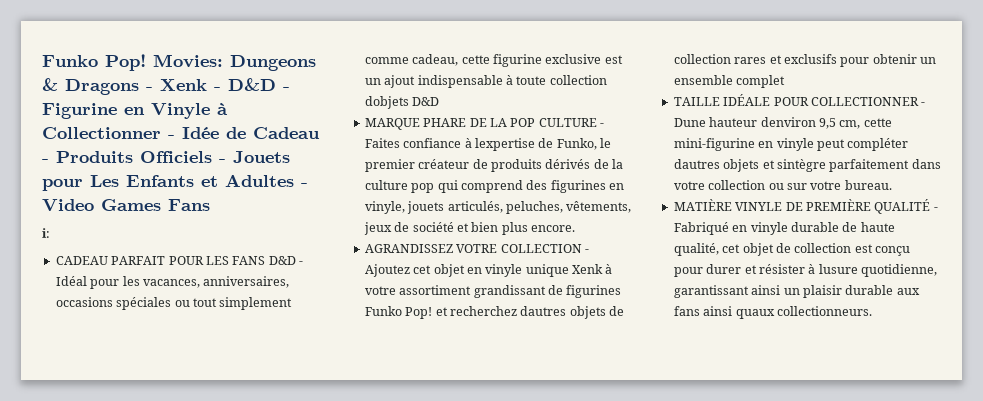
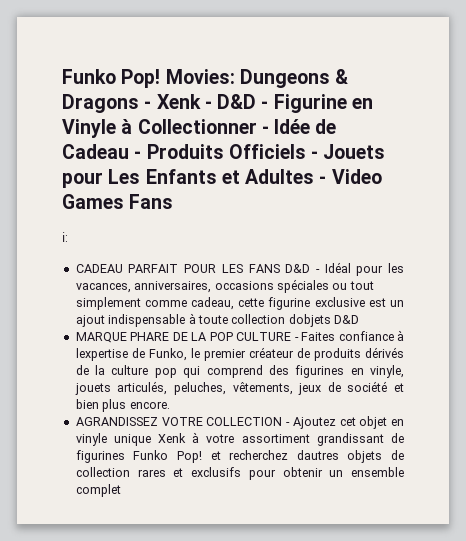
- TAILLE IDÉALE POUR COLLECTIONNER - Dune hauteur denviron 9,5 cm, cette mini-figurine en vinyle peut compléter dautres objets et sintègre parfaitement dans votre collection ou sur votre bureau.
- MATIÈRE VINYLE DE PREMIÈRE QUALITÉ - Fabriqué en vinyle durable de haute qualité, cet objet de collection est conçu pour durer et résister à lusure quotidienne, garantissant ainsi un plaisir durable aux fans ainsi quaux collectionneurs.

